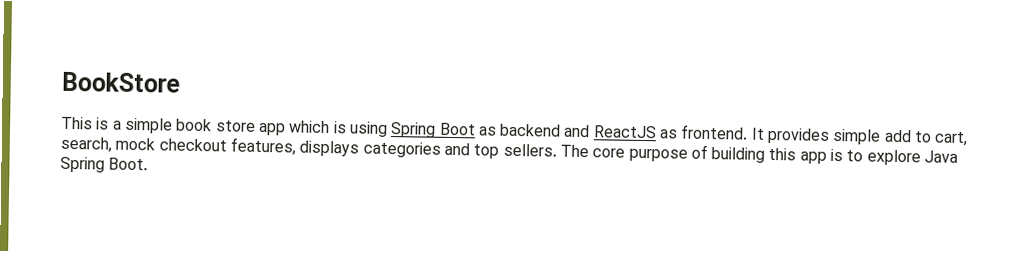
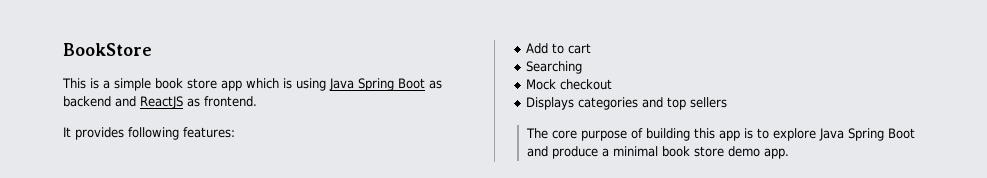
- This is a simple book store app which is using Spring Boot as backend and ReactJS as frontend. It provides simple add to cart, search, mock checkout features, displays categories and top sellers. The core purpose of building this app is to explore Java Spring Boot.
+ This is a simple book store app which is using Java Spring Boot as backend and ReactJS as frontend.
+ It provides following features:
+ Add to cart
+ Searching
+ Mock checkout
+ Displays categories and top sellers
+ The core purpose of building this app is to explore Java Spring Boot and produce a minimal book store demo app.

